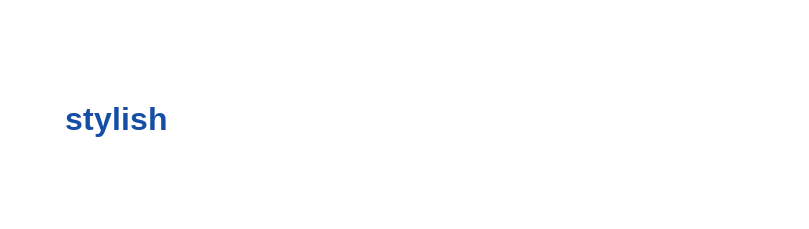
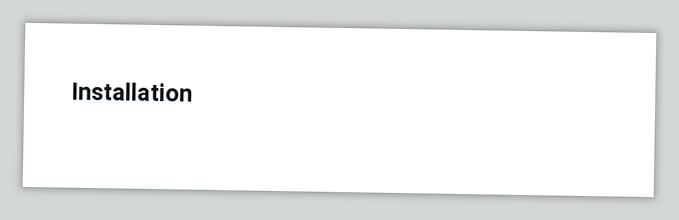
- stylish
+ Installation

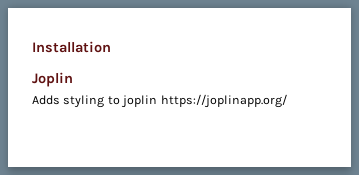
+ Joplin
+ Adds styling to joplin https://joplinapp.org/

